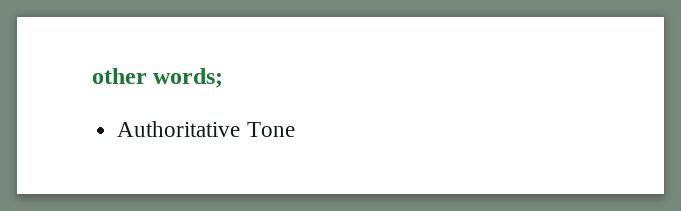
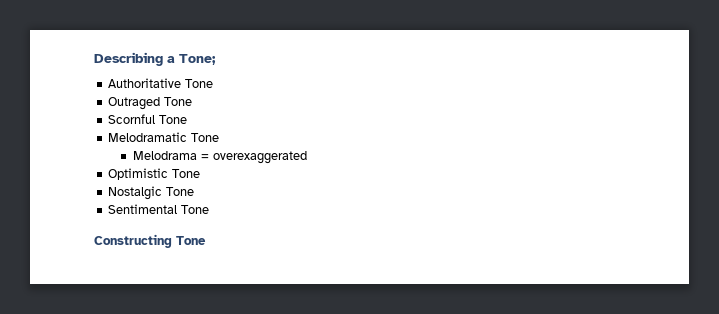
- other words;
+ Describing a Tone;
+ Outraged Tone
+ Scornful Tone
+ Melodramatic Tone
+ Melodrama = overexaggerated
+ Optimistic Tone
+ Nostalgic Tone
+ Sentimental Tone
+ Constructing Tone

